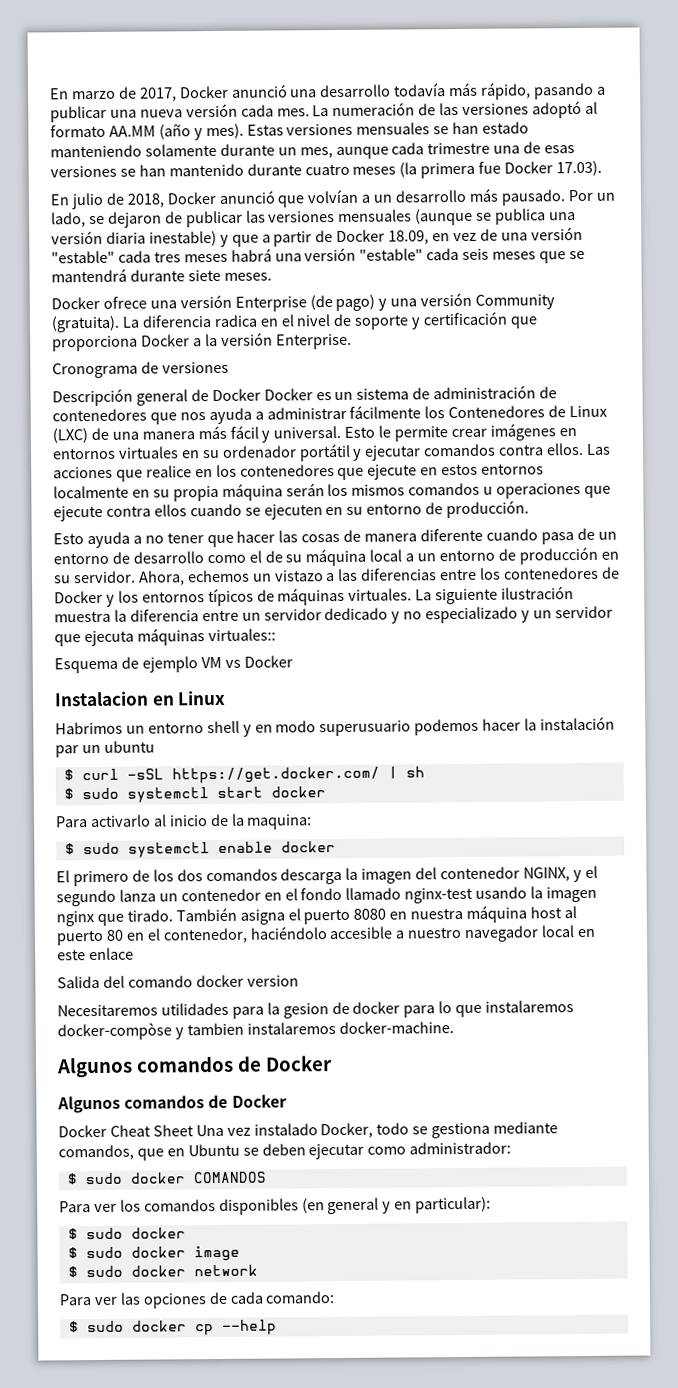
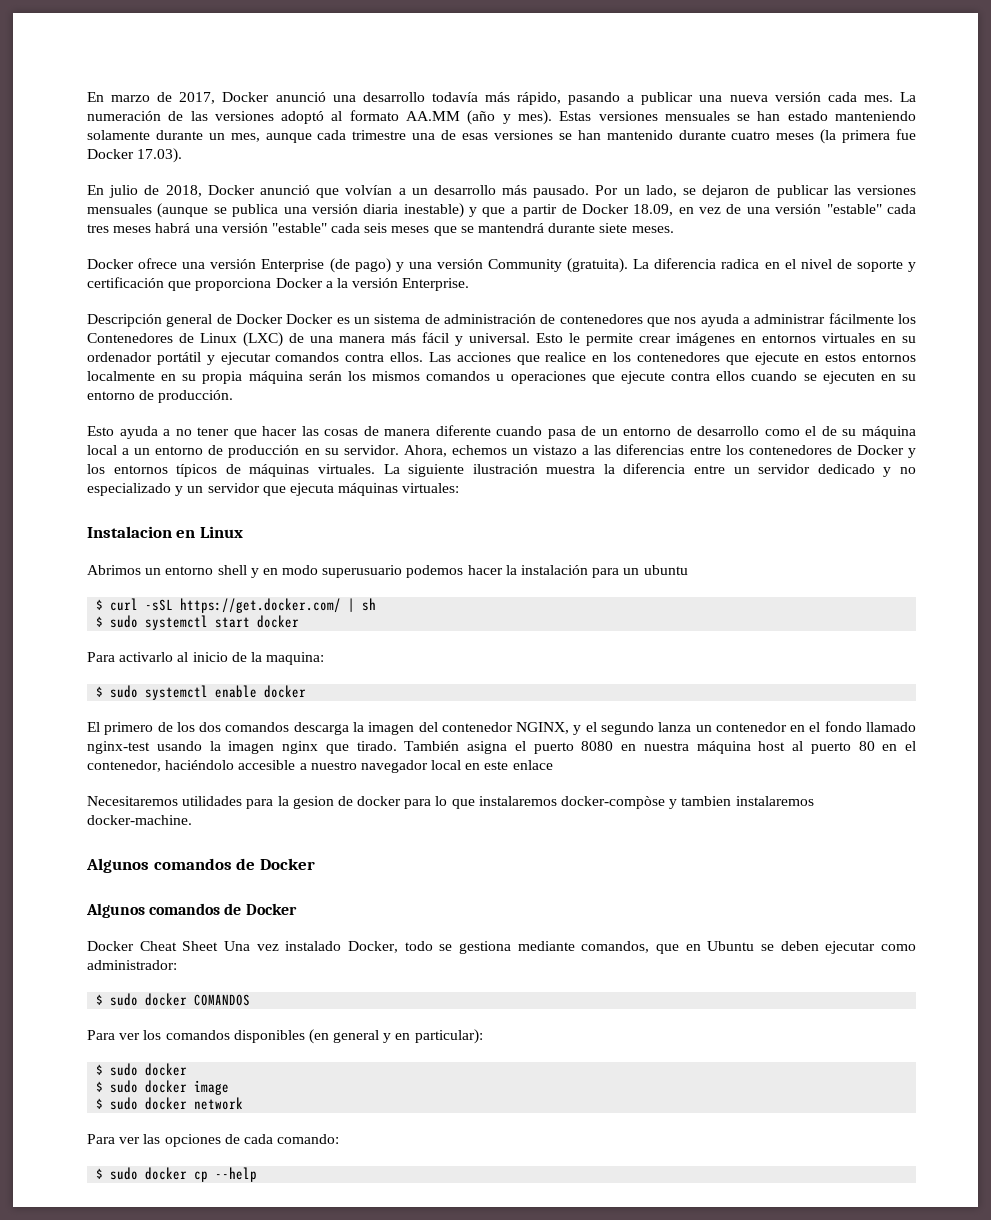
- Cronograma de versiones
- La siguiente ilustración muestra la diferencia entre un servidor dedicado y no especializado y un servidor que ejecuta máquinas virtuales::
- Esquema de ejemplo VM vs Docker
+ La siguiente ilustración muestra la diferencia entre un servidor dedicado y no especializado y un servidor que ejecuta máquinas virtuales:
- Habrimos un entorno shell y en modo superusuario podemos hacer la instalación par un ubuntu
+ Abrimos un entorno shell y en modo superusuario podemos hacer la instalación para un ubuntu
- Salida del comando docker version

